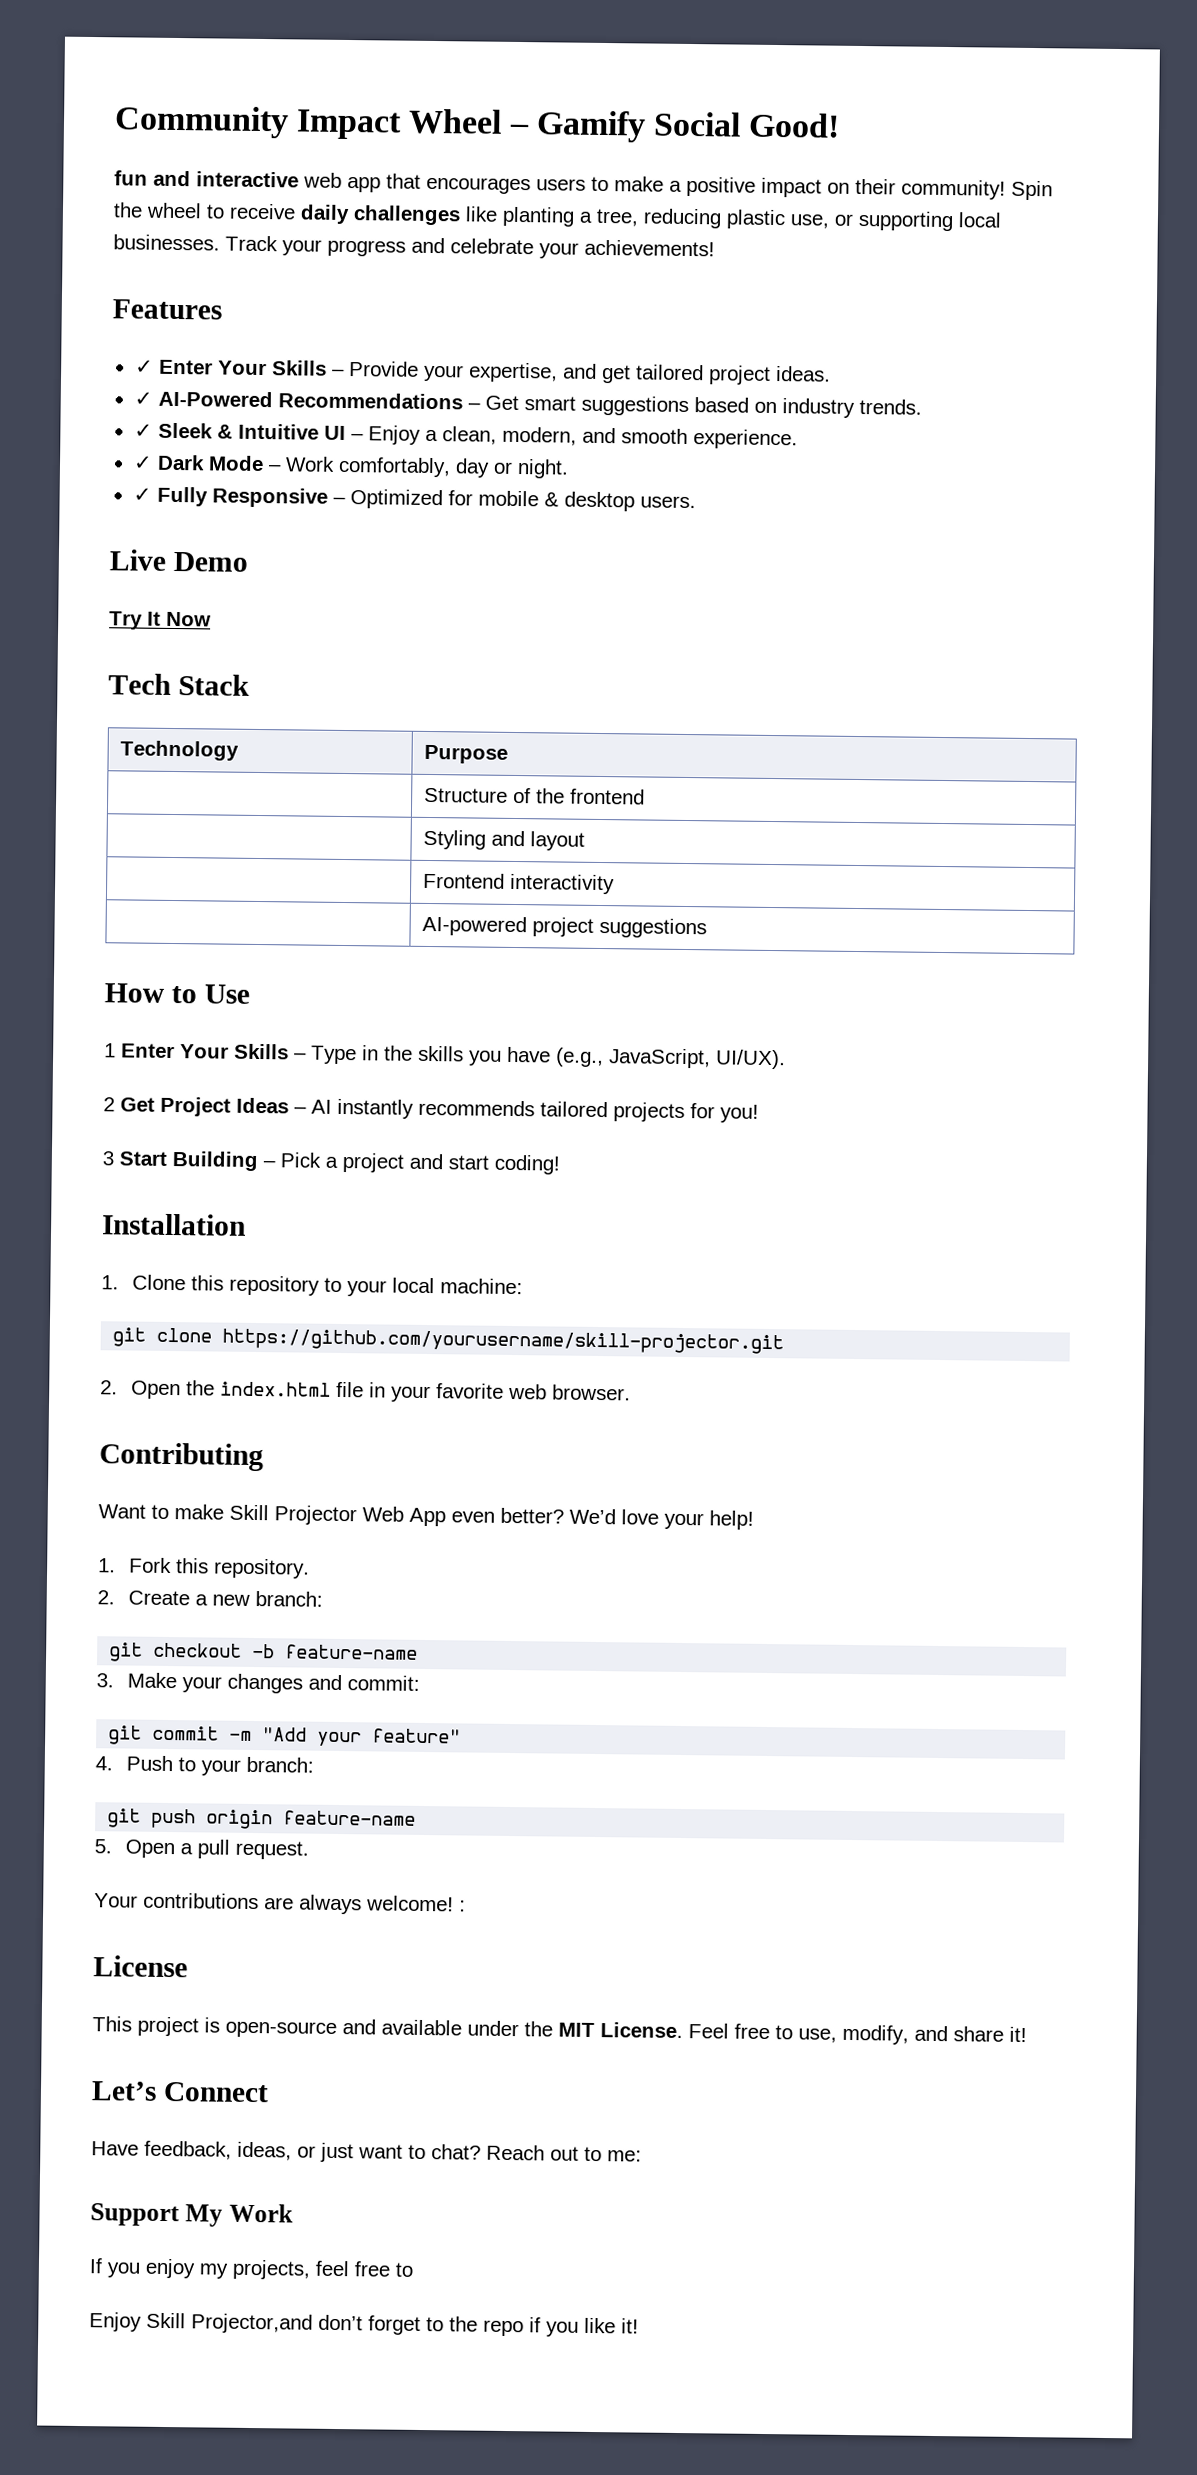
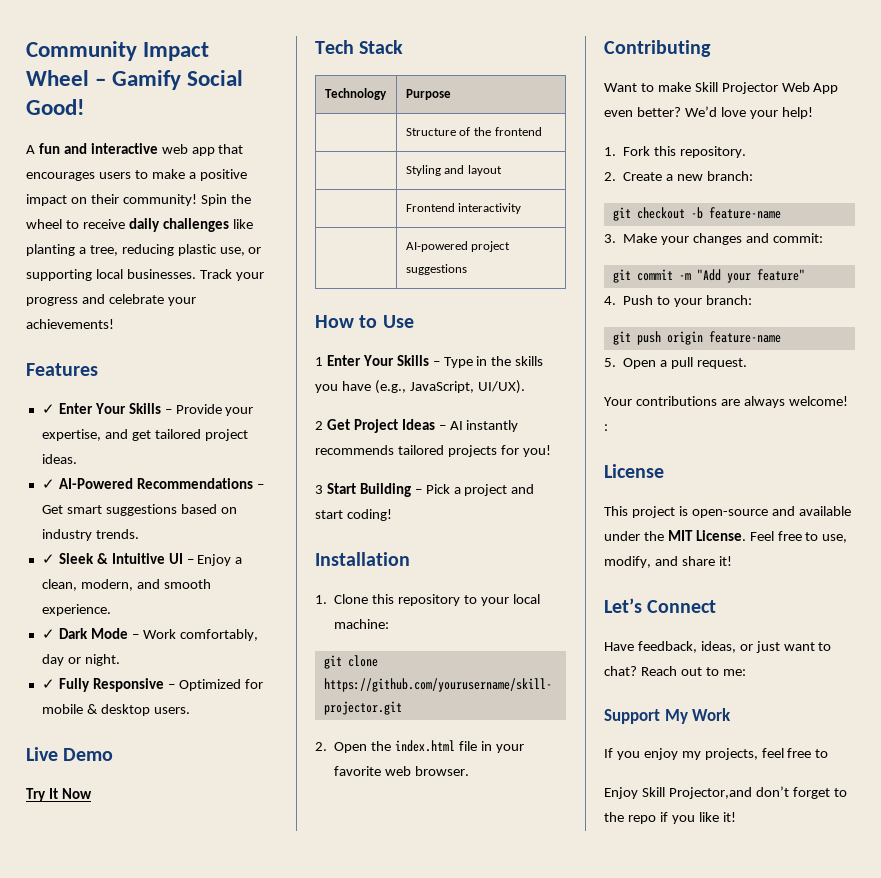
- fun and interactive web app that encourages users to make a positive impact on their community!
+ A fun and interactive web app that encourages users to make a positive impact on their community!

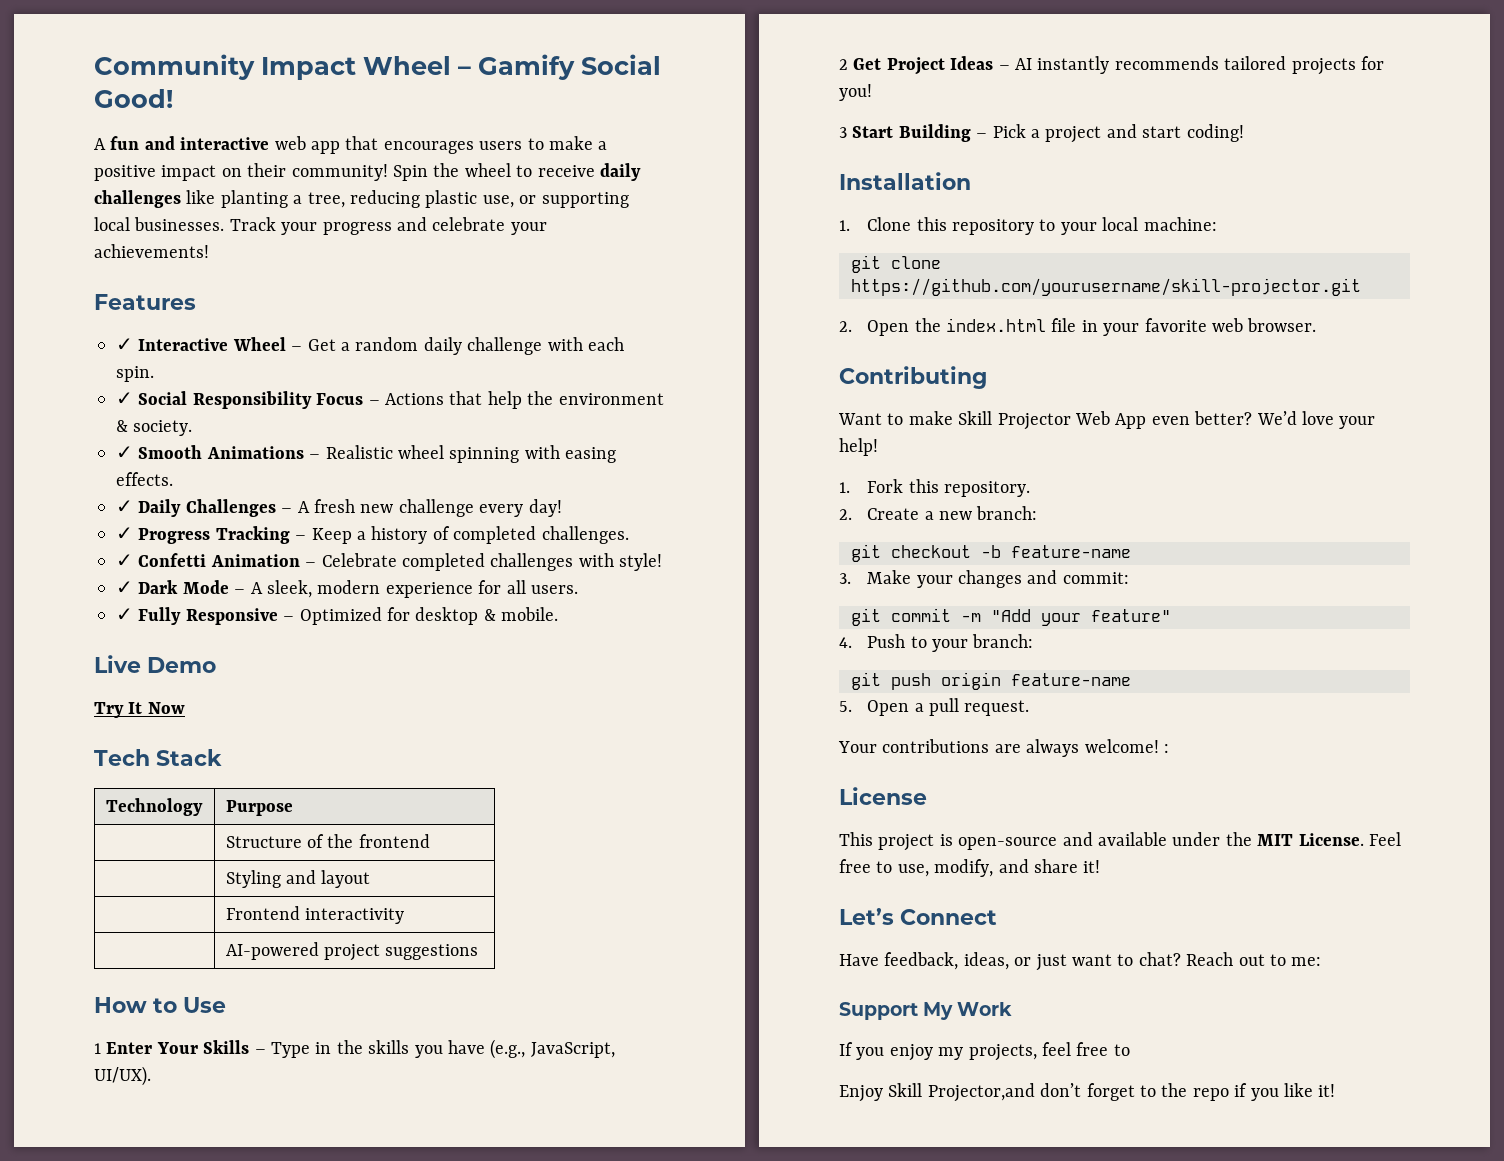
- ✓ Enter Your Skills – Provide your expertise, and get tailored project ideas.
- ✓ AI-Powered Recommendations – Get smart suggestions based on industry trends.
- ✓ Sleek & Intuitive UI – Enjoy a clean, modern, and smooth experience.
- ✓ Dark Mode – Work comfortably, day or night.
+ ✓ Interactive Wheel – Get a random daily challenge with each spin.
+ ✓ Social Responsibility Focus – Actions that help the environment & society.
+ ✓ Smooth Animations – Realistic wheel spinning with easing effects.
+ ✓ Daily Challenges – A fresh new challenge every day!
+ ✓ Progress Tracking – Keep a history of completed challenges.
+ ✓ Confetti Animation – Celebrate completed challenges with style!
+ ✓ Dark Mode – A sleek, modern experience for all users.
- ✓ Fully Responsive – Optimized for mobile & desktop users.
+ ✓ Fully Responsive – Optimized for desktop & mobile.

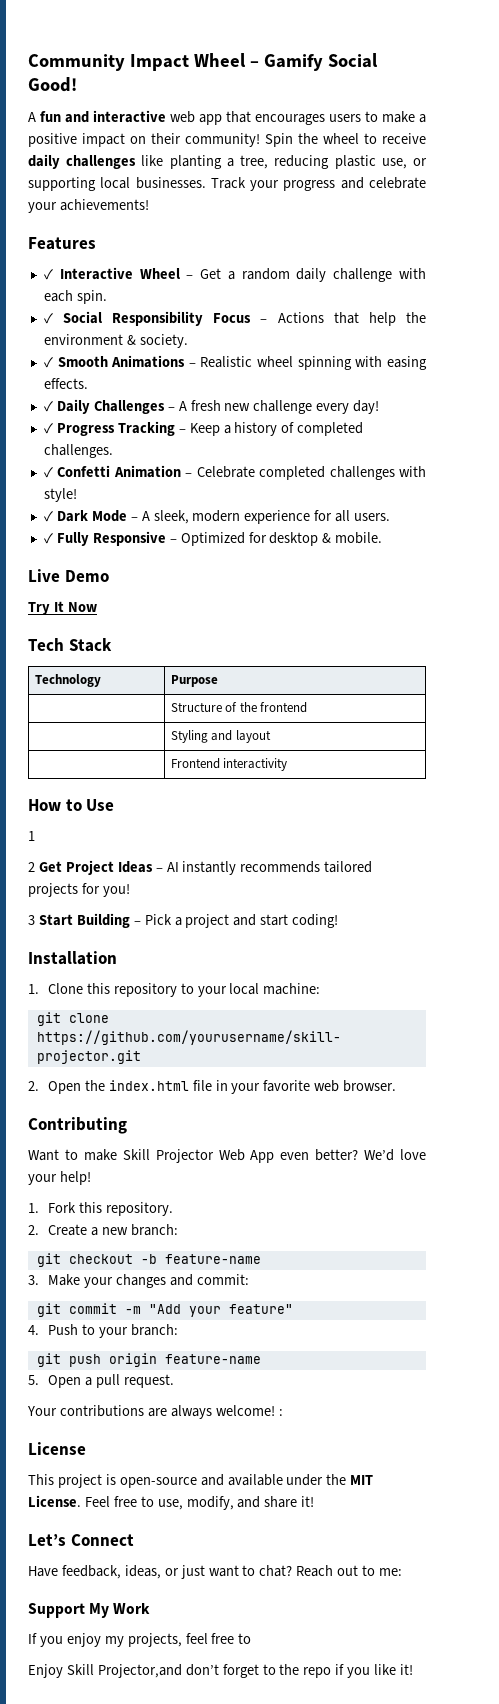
- | AI-powered project suggestions
  How to Use
- 1 Enter Your Skills – Type in the skills you have (e.g., JavaScript, UI/UX).
+ 1

